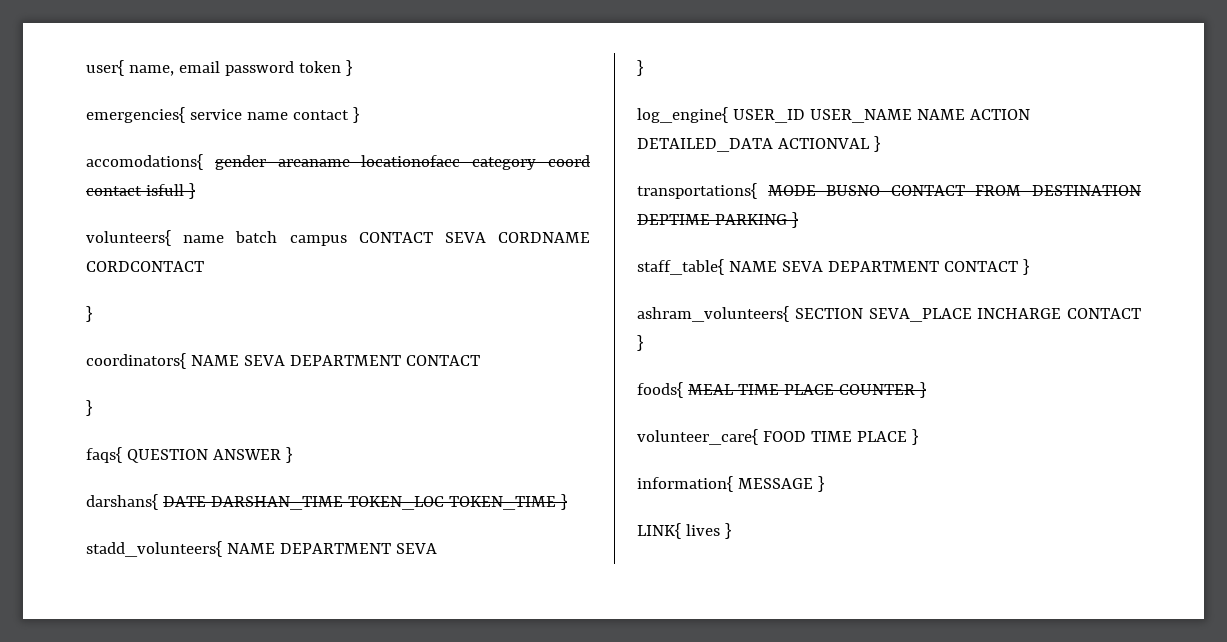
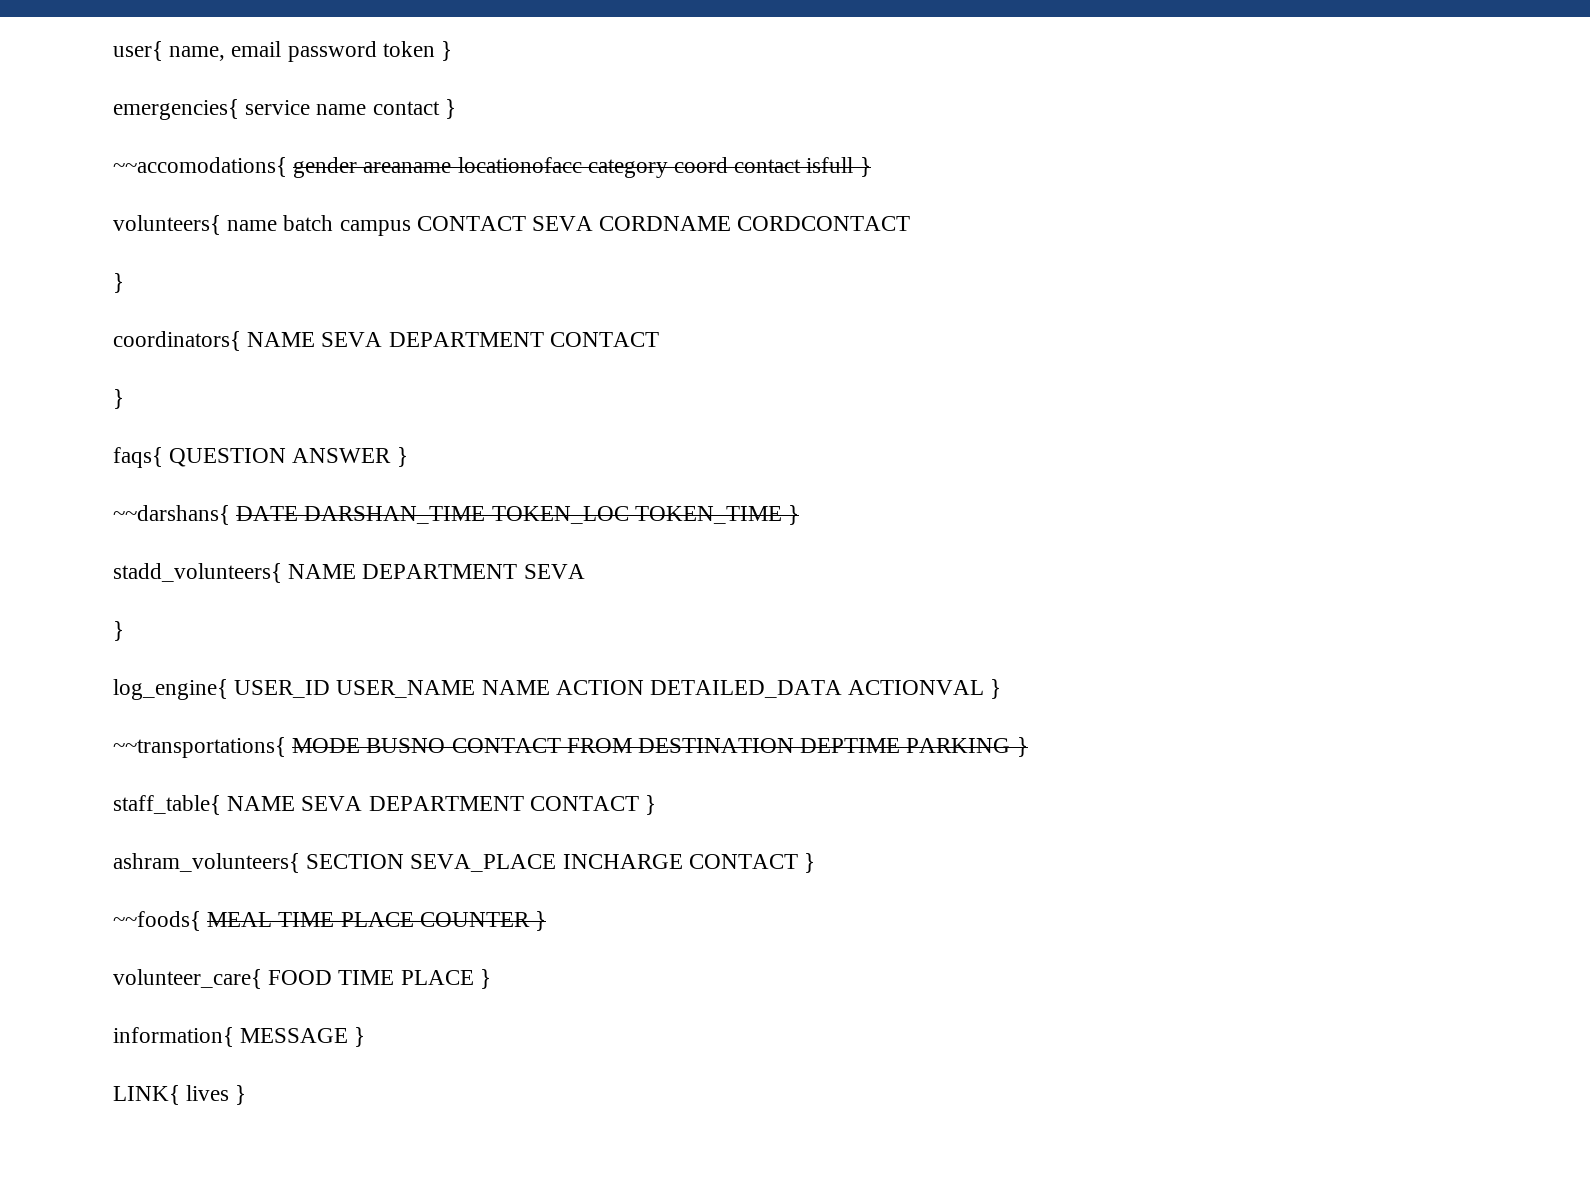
- accomodations{ gender areaname locationofacc category coord contact isfull }
+ ~~accomodations{ gender areaname locationofacc category coord contact isfull }
- darshans{ DATE DARSHAN_TIME TOKEN_LOC TOKEN_TIME }
+ ~~darshans{ DATE DARSHAN_TIME TOKEN_LOC TOKEN_TIME }
- transportations{ MODE BUSNO CONTACT FROM DESTINATION DEPTIME PARKING }
+ ~~transportations{ MODE BUSNO CONTACT FROM DESTINATION DEPTIME PARKING }
- foods{ MEAL TIME PLACE COUNTER }
+ ~~foods{ MEAL TIME PLACE COUNTER }

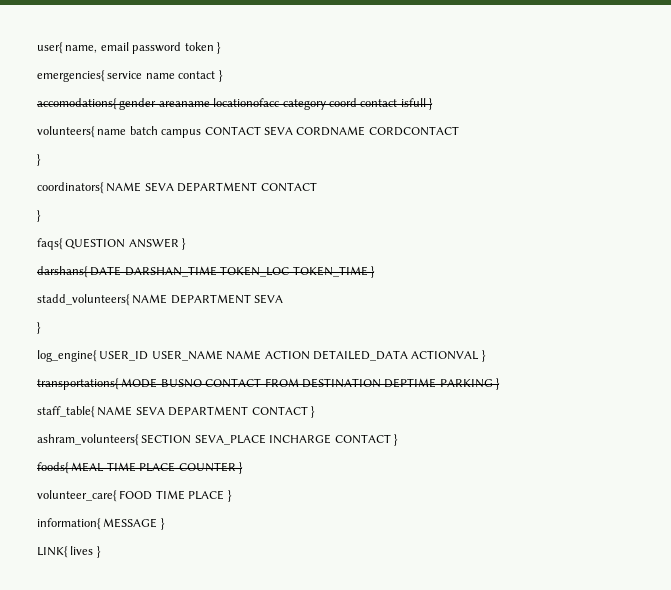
- ~~accomodations{ gender areaname locationofacc category coord contact isfull }
+ accomodations{ gender areaname locationofacc category coord contact isfull }
- ~~darshans{ DATE DARSHAN_TIME TOKEN_LOC TOKEN_TIME }
+ darshans{ DATE DARSHAN_TIME TOKEN_LOC TOKEN_TIME }
- ~~transportations{ MODE BUSNO CONTACT FROM DESTINATION DEPTIME PARKING }
+ transportations{ MODE BUSNO CONTACT FROM DESTINATION DEPTIME PARKING }
- ~~foods{ MEAL TIME PLACE COUNTER }
+ foods{ MEAL TIME PLACE COUNTER }

